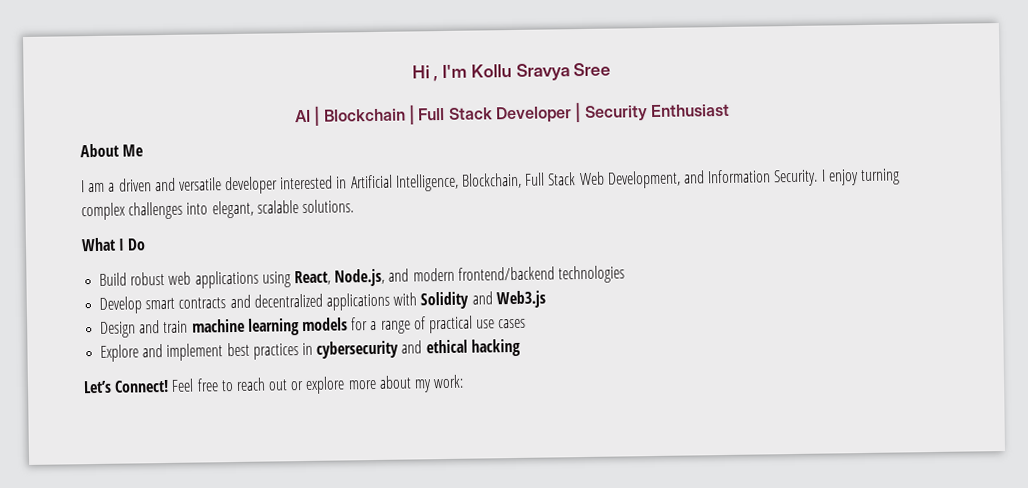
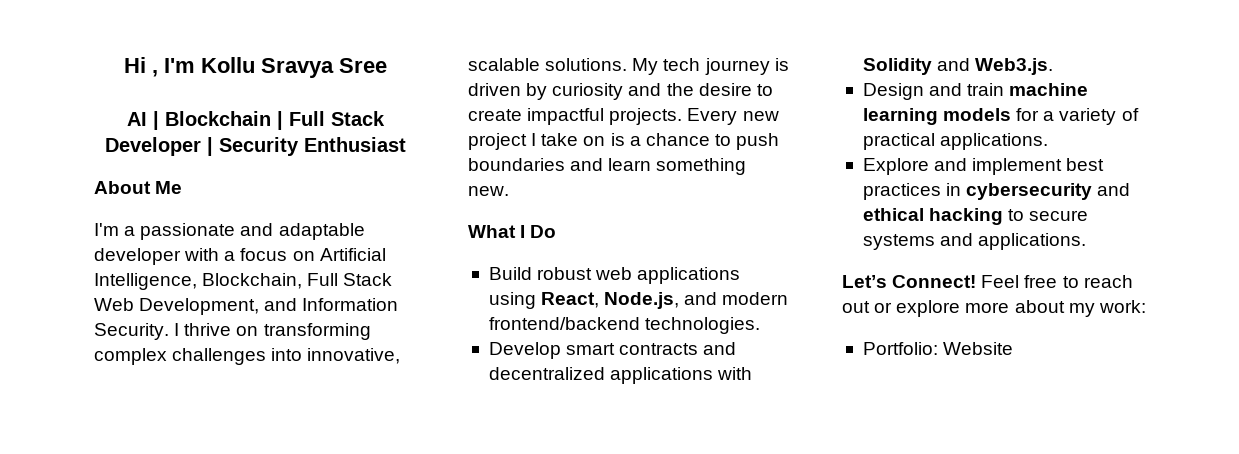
- I am a driven and versatile developer interested in Artificial Intelligence, Blockchain, Full Stack Web Development, and Information Security.
+ I'm a passionate and adaptable developer with a focus on Artificial Intelligence, Blockchain, Full Stack Web Development, and Information Security.
- I enjoy turning complex challenges into elegant, scalable solutions.
+ I thrive on transforming complex challenges into innovative, scalable solutions. My tech journey is driven by curiosity and the desire to create impactful projects. Every new project I take on is a chance to push boundaries and learn something new.
- Build robust web applications using React, Node.js, and modern frontend/backend technologies
+ Build robust web applications using React, Node.js, and modern frontend/backend technologies.
- Develop smart contracts and decentralized applications with Solidity and Web3.js
+ Develop smart contracts and decentralized applications with Solidity and Web3.js.
- Design and train machine learning models for a range of practical use cases
+ Design and train machine learning models for a variety of practical applications.
- Explore and implement best practices in cybersecurity and ethical hacking
+ Explore and implement best practices in cybersecurity and ethical hacking to secure systems and applications.
+ Portfolio: Website

